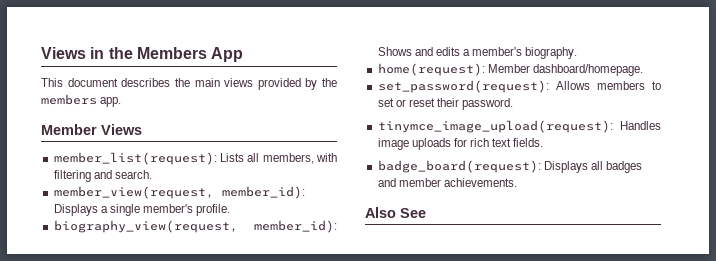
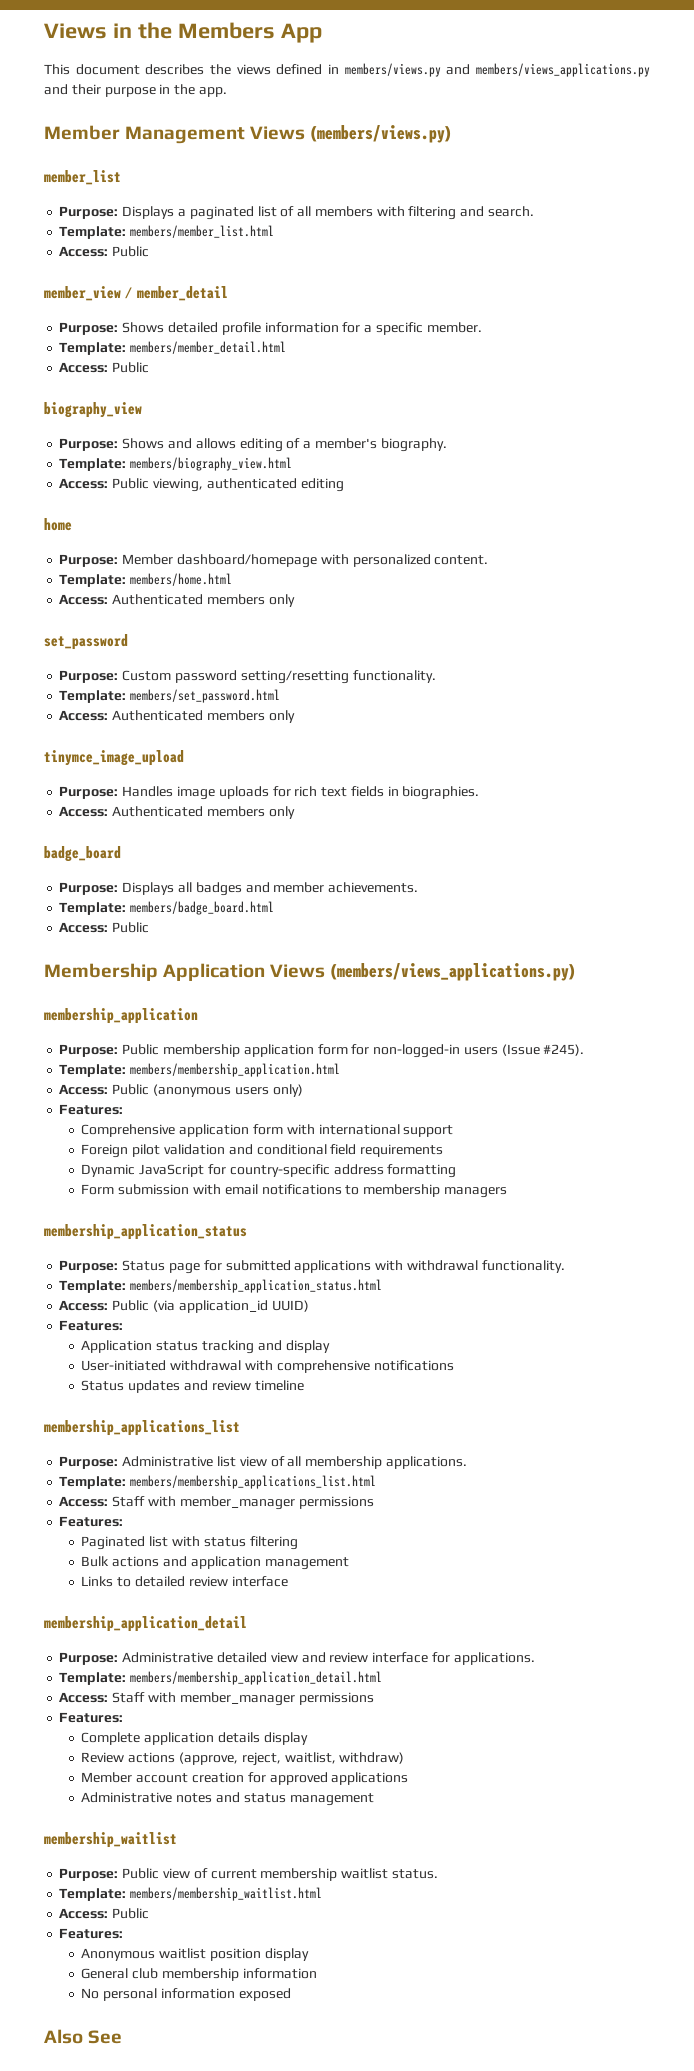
- This document describes the main views provided by the members app.
+ This document describes the views defined in members/views.py and members/views_applications.py and their purpose in the app.
- Member Views
- member_list(request): Lists all members, with filtering and search.
- member_view(request, member_id): Displays a single member's profile.
- biography_view(request, member_id): Shows and edits a member's biography.
- home(request): Member dashboard/homepage.
- set_password(request): Allows members to set or reset their password.
- tinymce_image_upload(request): Handles image uploads for rich text fields.
- badge_board(request): Displays all badges and member achievements.
+ Member Management Views (members/views.py)
+ member_list
+ Purpose: Displays a paginated list of all members with filtering and search.
+ Template: members/member_list.html
+ Access: Public
+ member_view / member_detail
+ Purpose: Shows detailed profile information for a specific member.
+ Template: members/member_detail.html
+ Access: Public
+ biography_view
+ Purpose: Shows and allows editing of a member's biography.
+ Template: members/biography_view.html
+ Access: Public viewing, authenticated editing
+ home
+ Purpose: Member dashboard/homepage with personalized content.
+ Template: members/home.html
+ Access: Authenticated members only
+ set_password
+ Purpose: Custom password setting/resetting functionality.
+ Template: members/set_password.html
+ Access: Authenticated members only
+ tinymce_image_upload
+ Purpose: Handles image uploads for rich text fields in biographies.
+ Access: Authenticated members only
+ badge_board
+ Purpose: Displays all badges and member achievements.
+ Template: members/badge_board.html
+ Access: Public
+ Membership Application Views (members/views_applications.py)
+ membership_application
+ Purpose: Public membership application form for non-logged-in users (Issue #245).
+ Template: members/membership_application.html
+ Access: Public (anonymous users only)
+ Features:
+ Comprehensive application form with international support
+ Foreign pilot validation and conditional field requirements
+ Dynamic JavaScript for country-specific address formatting
+ Form submission with email notifications to membership managers
+ membership_application_status
+ Purpose: Status page for submitted applications with withdrawal functionality.
+ Template: members/membership_application_status.html
+ Access: Public (via application_id UUID)
+ Features:
+ Application status tracking and display
+ User-initiated withdrawal with comprehensive notifications
+ Status updates and review timeline
+ membership_applications_list
+ Purpose: Administrative list view of all membership applications.
+ Template: members/membership_applications_list.html
+ Access: Staff with member_manager permissions
+ Features:
+ Paginated list with status filtering
+ Bulk actions and application management
+ Links to detailed review interface
+ membership_application_detail
+ Purpose: Administrative detailed view and review interface for applications.
+ Template: members/membership_application_detail.html
+ Access: Staff with member_manager permissions
+ Features:
+ Complete application details display
+ Review actions (approve, reject, waitlist, withdraw)
+ Member account creation for approved applications
+ Administrative notes and status management
+ membership_waitlist
+ Purpose: Public view of current membership waitlist status.
+ Template: members/membership_waitlist.html
+ Access: Public
+ Features:
+ Anonymous waitlist position display
+ General club membership information
+ No personal information exposed

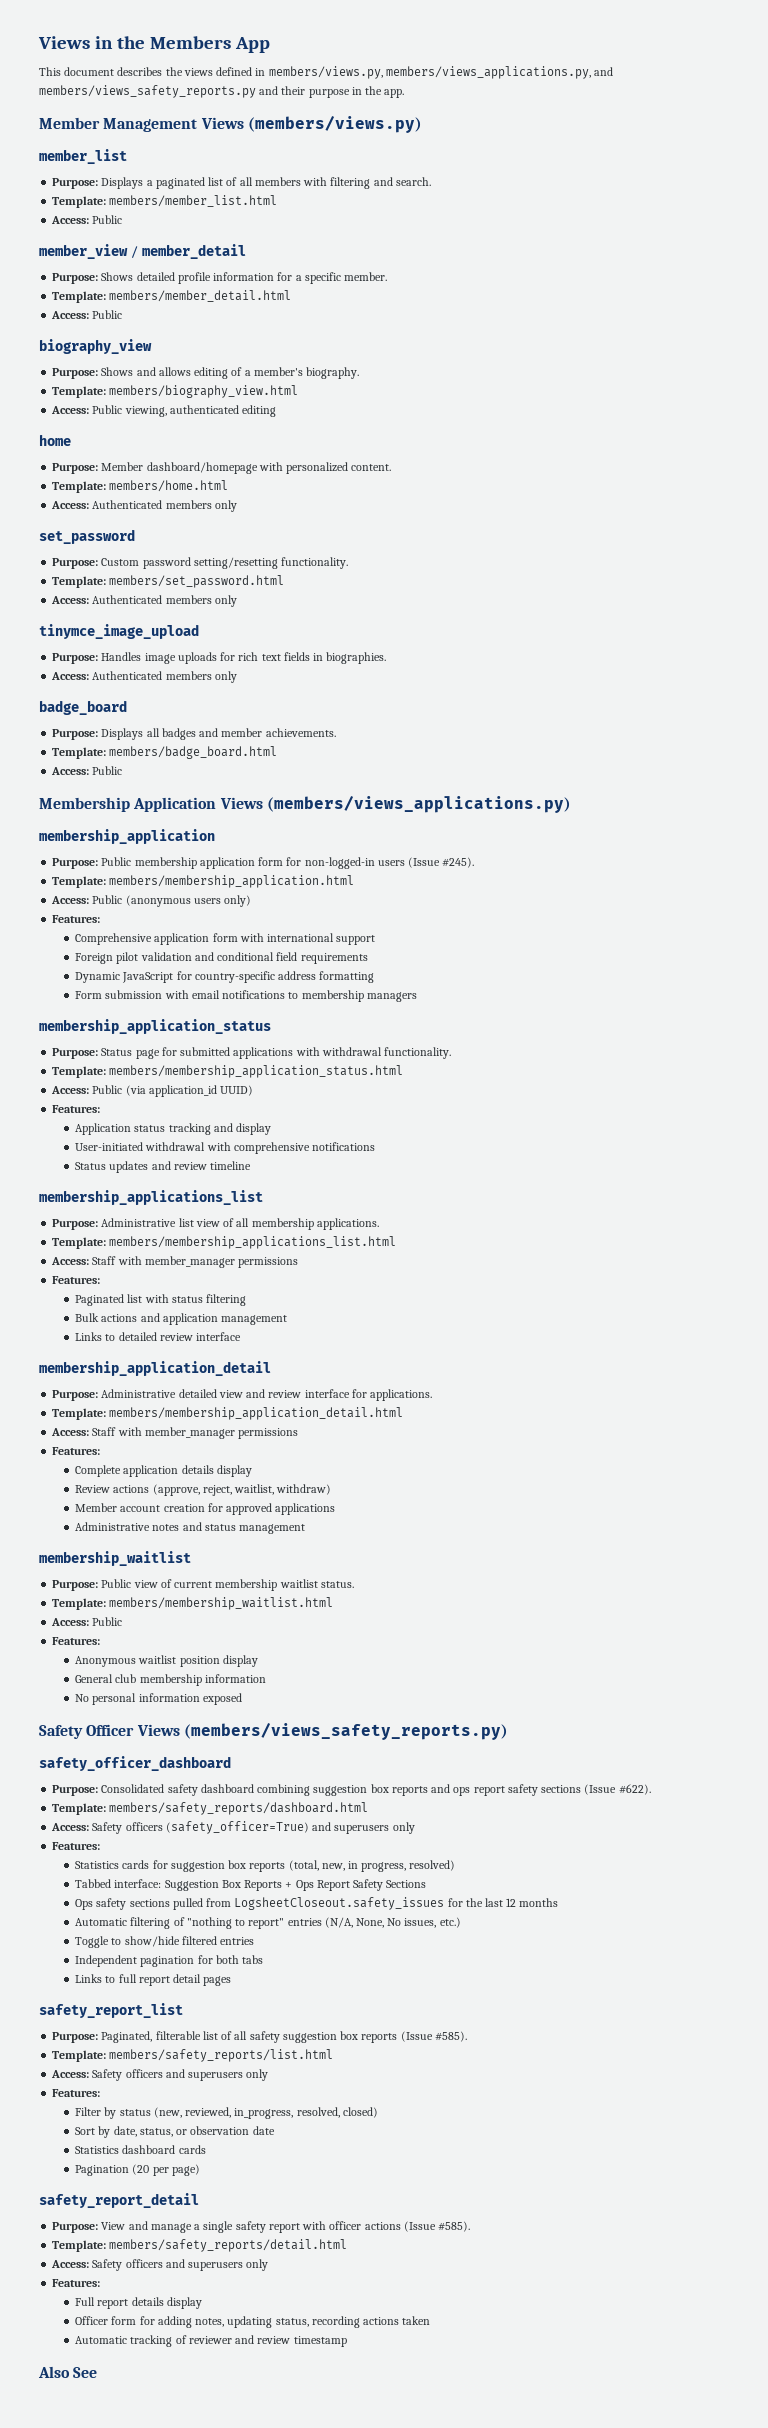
- This document describes the views defined in members/views.py and members/views_applications.py and their purpose in the app.
+ This document describes the views defined in members/views.py, members/views_applications.py, and members/views_safety_reports.py and their purpose in the app.
+ Safety Officer Views (members/views_safety_reports.py)
+ safety_officer_dashboard
+ Purpose: Consolidated safety dashboard combining suggestion box reports and ops report safety sections (Issue #622).
+ Template: members/safety_reports/dashboard.html
+ Access: Safety officers (safety_officer=True) and superusers only
+ Features:
+ Statistics cards for suggestion box reports (total, new, in progress, resolved)
+ Tabbed interface: Suggestion Box Reports + Ops Report Safety Sections
+ Ops safety sections pulled from LogsheetCloseout.safety_issues for the last 12 months
+ Automatic filtering of "nothing to report" entries (N/A, None, No issues, etc.)
+ Toggle to show/hide filtered entries
+ Independent pagination for both tabs
+ Links to full report detail pages
+ safety_report_list
+ Purpose: Paginated, filterable list of all safety suggestion box reports (Issue #585).
+ Template: members/safety_reports/list.html
+ Access: Safety officers and superusers only
+ Features:
+ Filter by status (new, reviewed, in_progress, resolved, closed)
+ Sort by date, status, or observation date
+ Statistics dashboard cards
+ Pagination (20 per page)
+ safety_report_detail
+ Purpose: View and manage a single safety report with officer actions (Issue #585).
+ Template: members/safety_reports/detail.html
+ Access: Safety officers and superusers only
+ Features:
+ Full report details display
+ Officer form for adding notes, updating status, recording actions taken
+ Automatic tracking of reviewer and review timestamp

